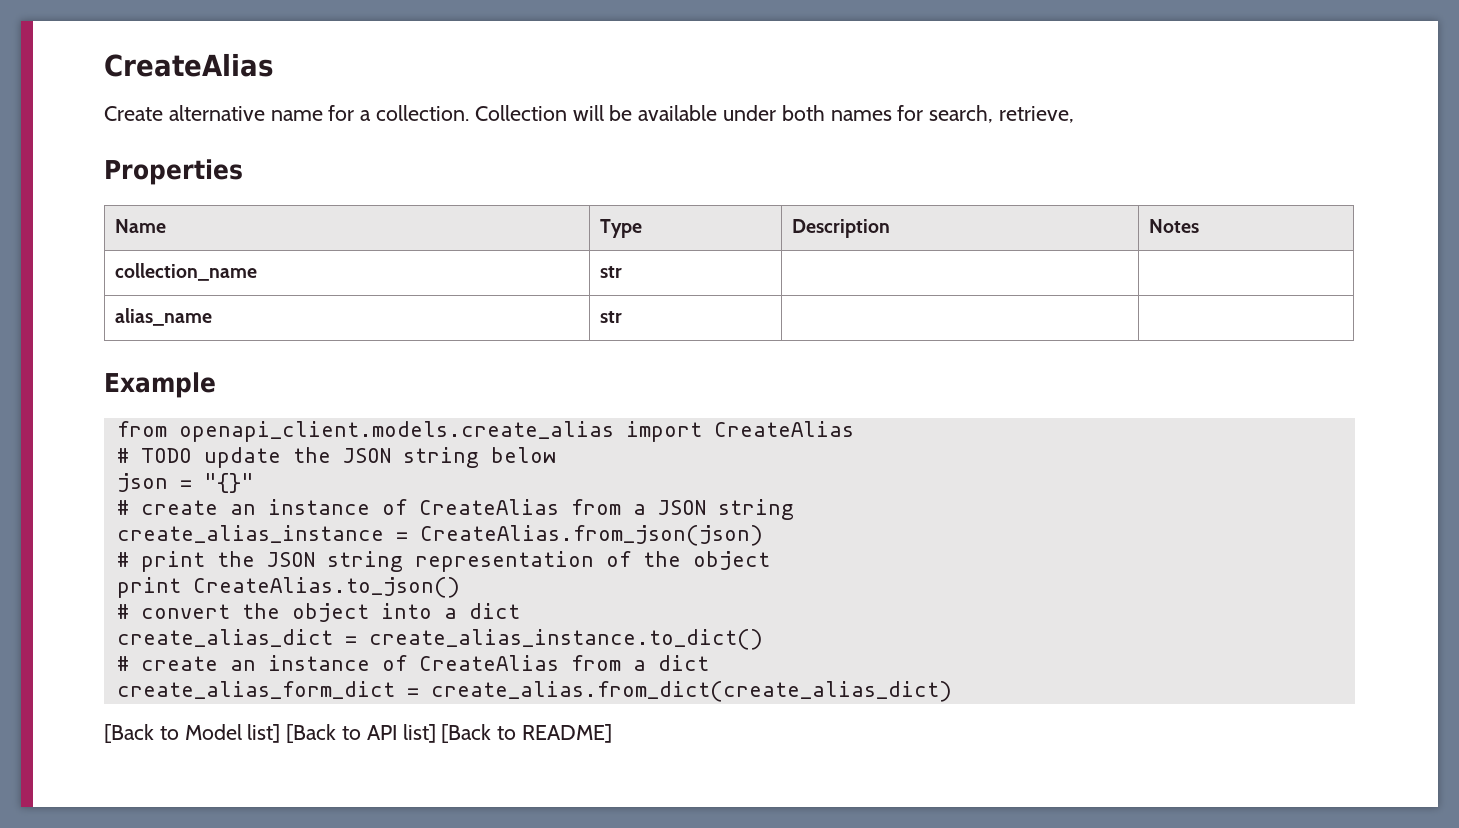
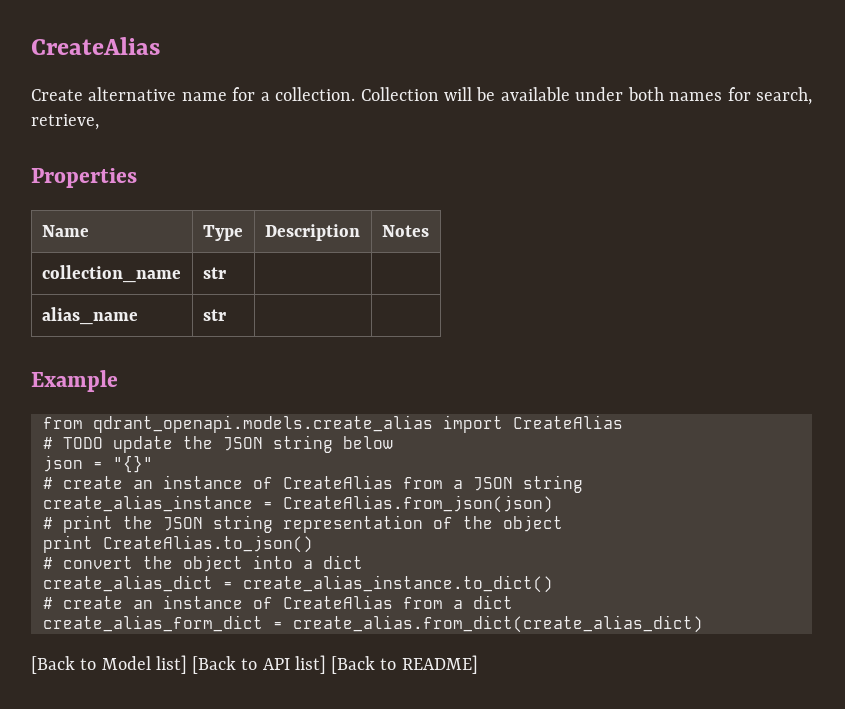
- from openapi_client.models.create_alias import CreateAlias
+ from qdrant_openapi.models.create_alias import CreateAlias

